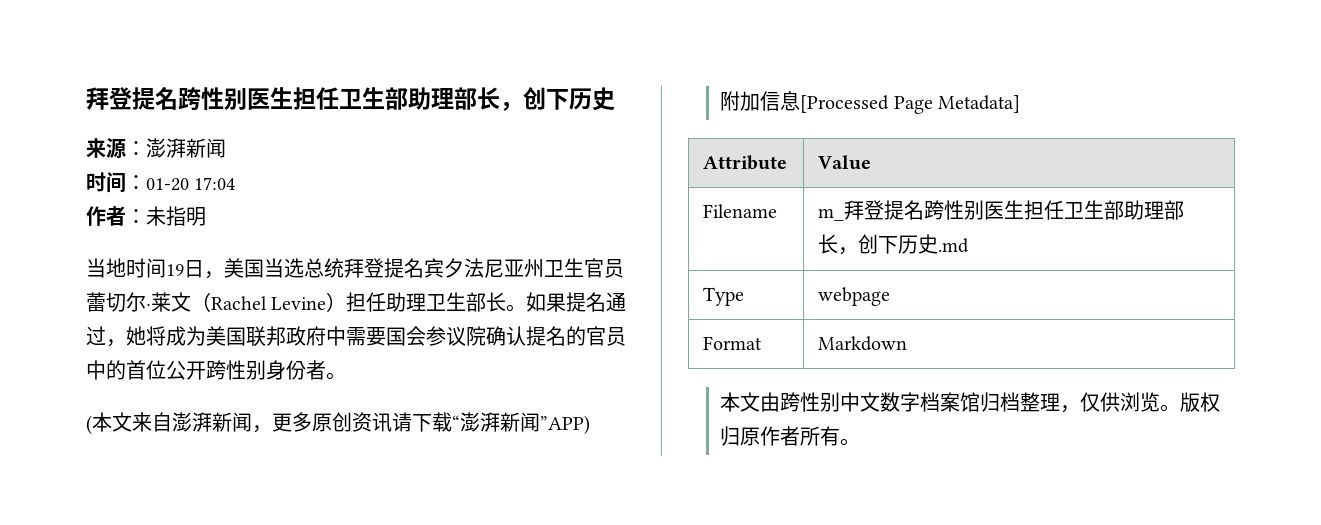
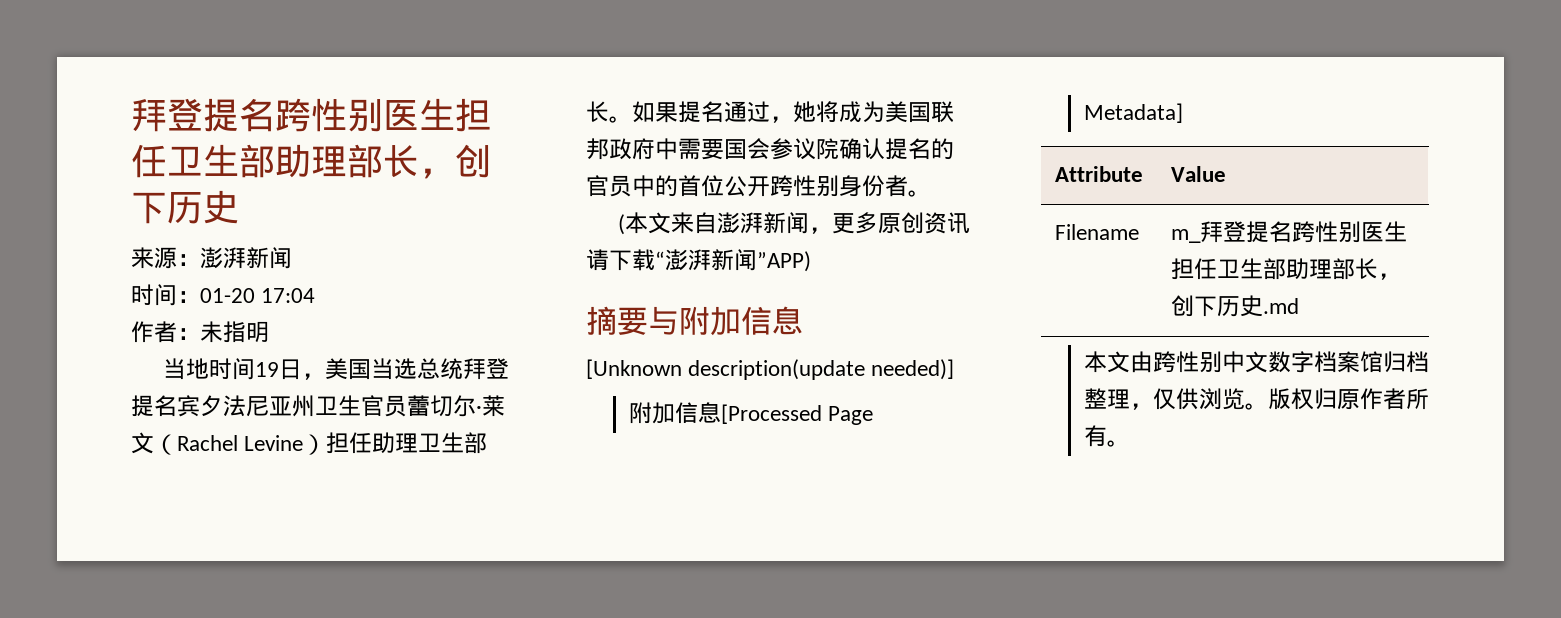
+ 摘要与附加信息
+ [Unknown description(update needed)]
- Type | webpage
- Format | Markdown

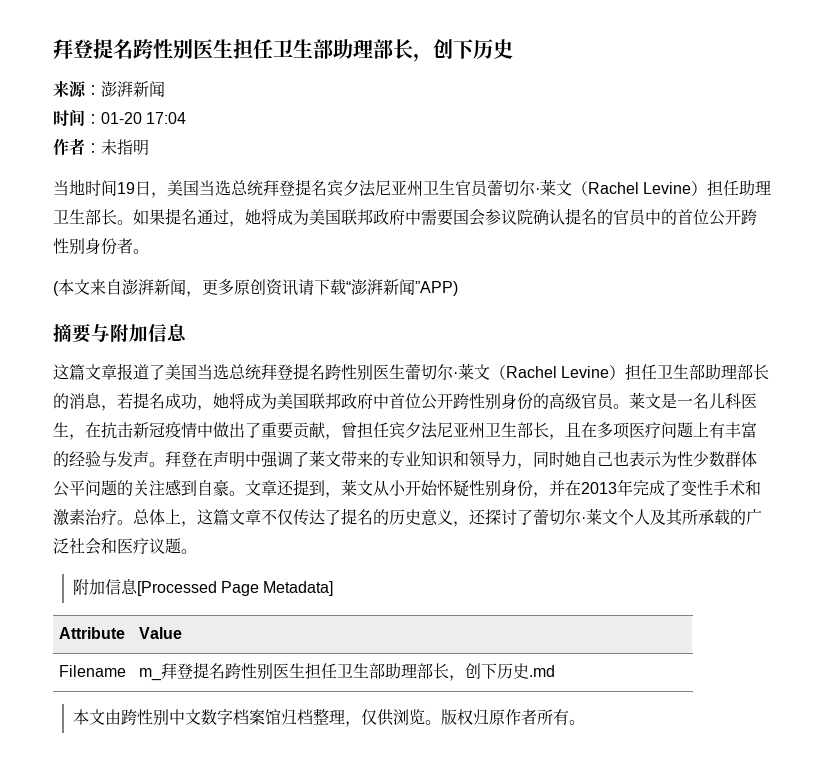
- [Unknown description(update needed)]
+ 这篇文章报道了美国当选总统拜登提名跨性别医生蕾切尔·莱文（Rachel Levine）担任卫生部助理部长的消息，若提名成功，她将成为美国联邦政府中首位公开跨性别身份的高级官员。莱文是一名儿科医生，在抗击新冠疫情中做出了重要贡献，曾担任宾夕法尼亚州卫生部长，且在多项医疗问题上有丰富的经验与发声。拜登在声明中强调了莱文带来的专业知识和领导力，同时她自己也表示为性少数群体公平问题的关注感到自豪。文章还提到，莱文从小开始怀疑性别身份，并在2013年完成了变性手术和激素治疗。总体上，这篇文章不仅传达了提名的历史意义，还探讨了蕾切尔·莱文个人及其所承载的广泛社会和医疗议题。

